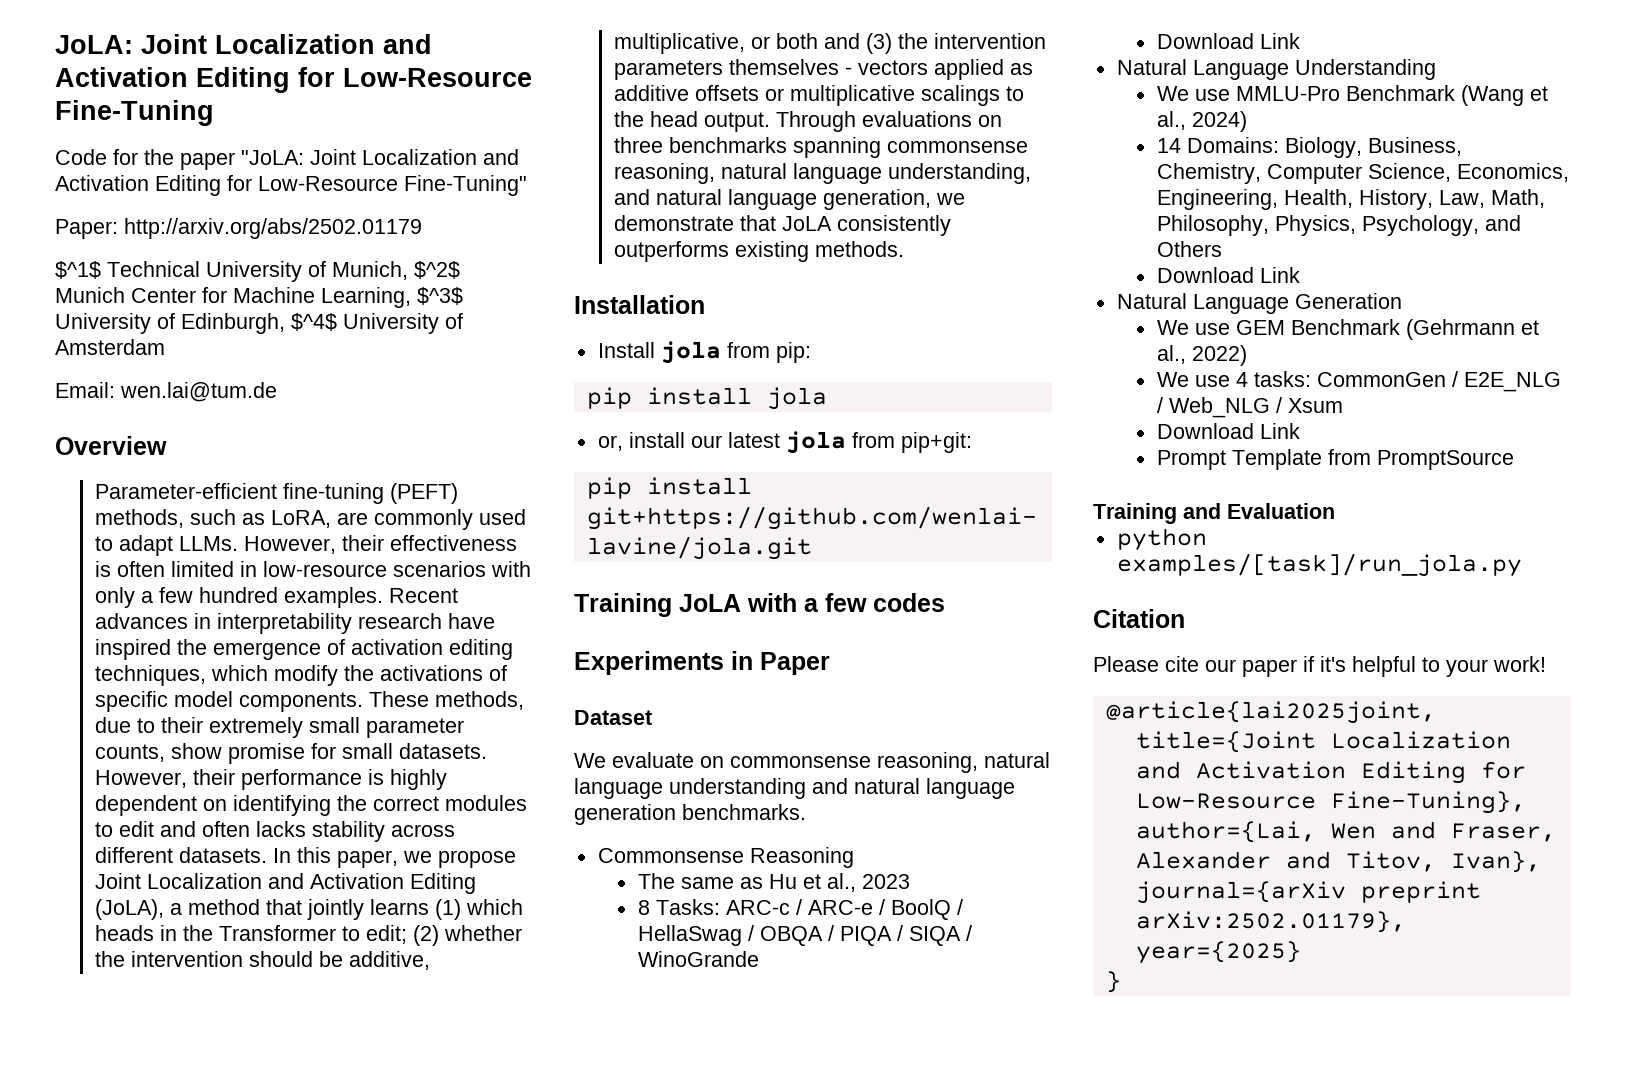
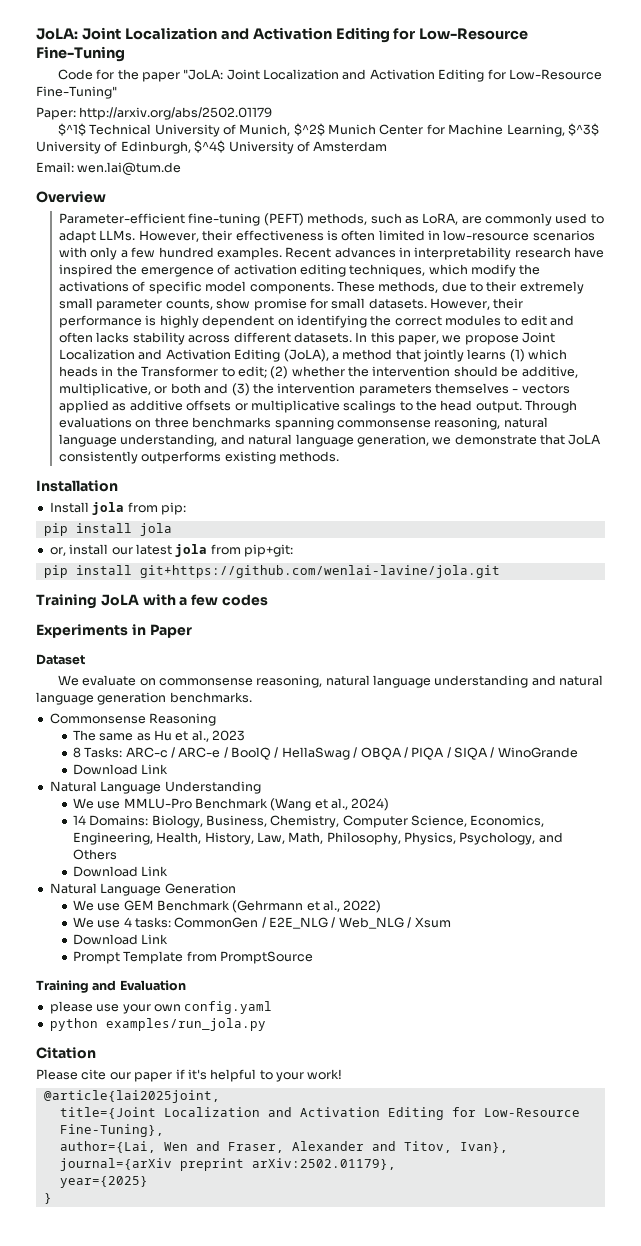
+ please use your own config.yaml
- python examples/[task]/run_jola.py
+ python examples/run_jola.py

